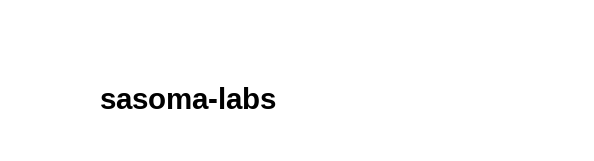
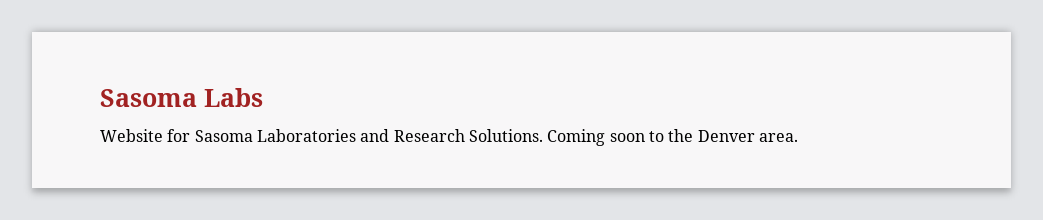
- sasoma-labs
+ Sasoma Labs
+ Website for Sasoma Laboratories and Research Solutions. Coming soon to the Denver area.

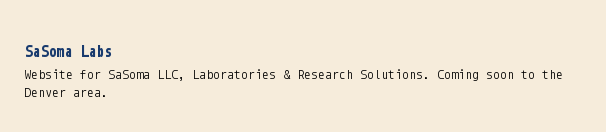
- Sasoma Labs
+ SaSoma Labs
- Website for Sasoma Laboratories and Research Solutions.
+ Website for SaSoma LLC, Laboratories & Research Solutions.

